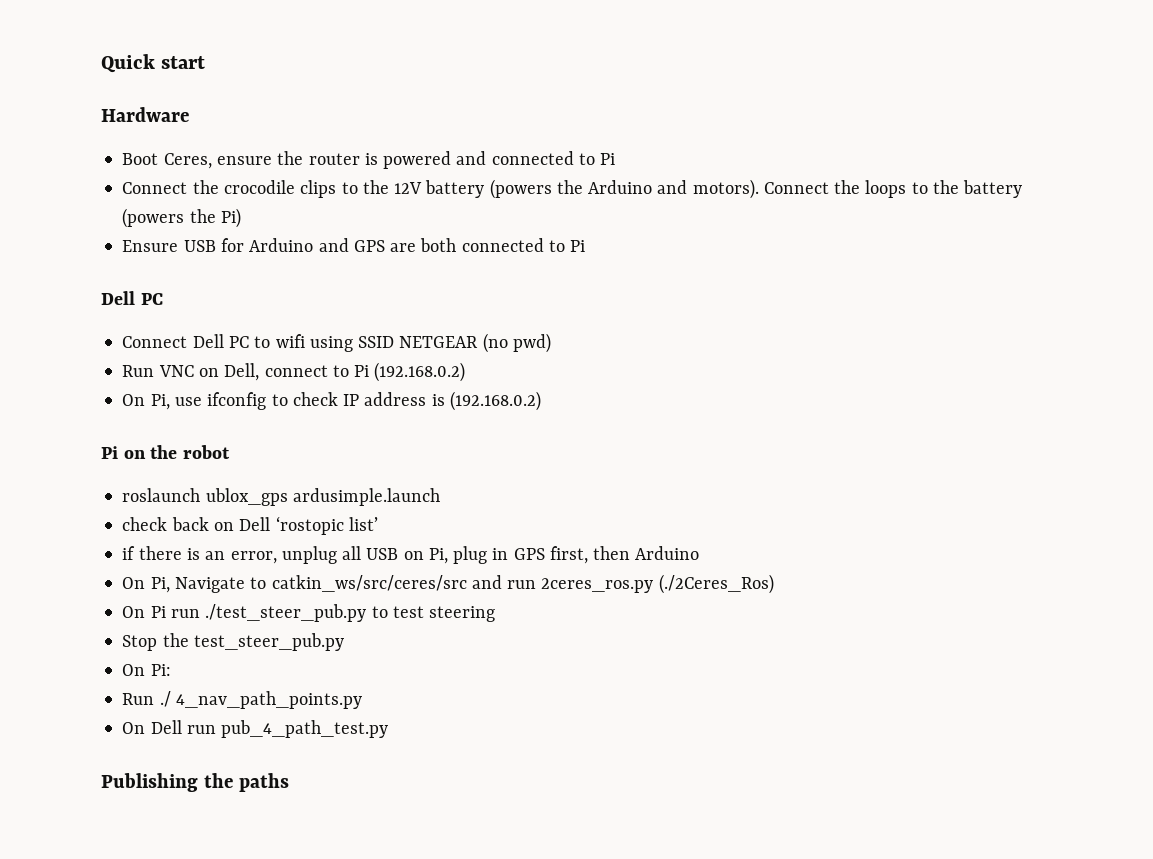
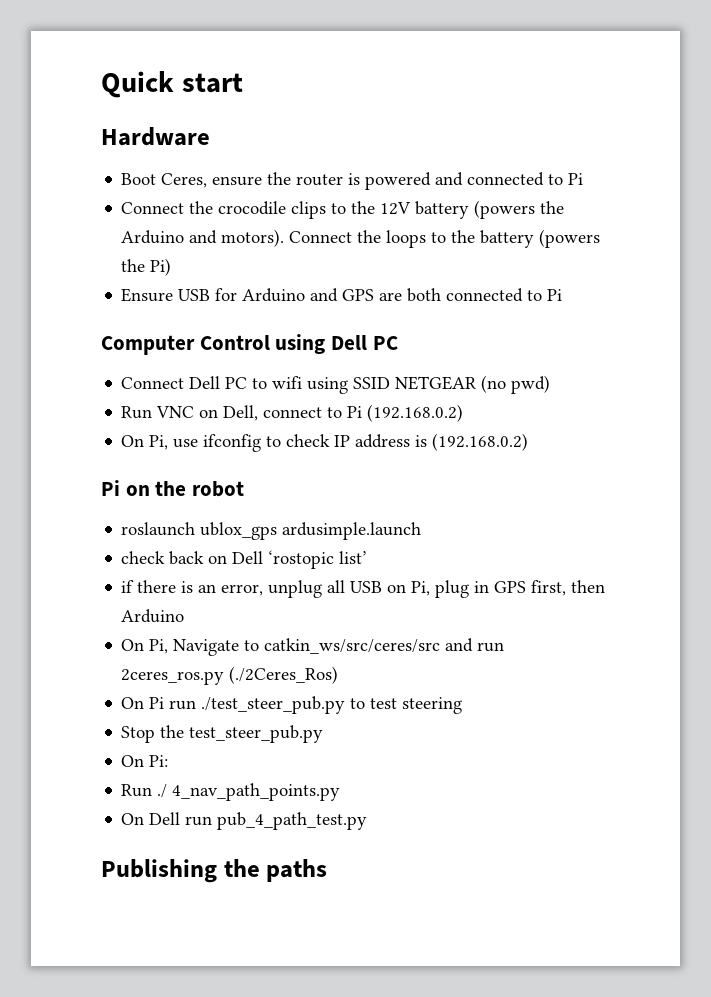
  Ensure USB for Arduino and GPS are both connected to Pi
- Dell PC
+ Computer Control using Dell PC

